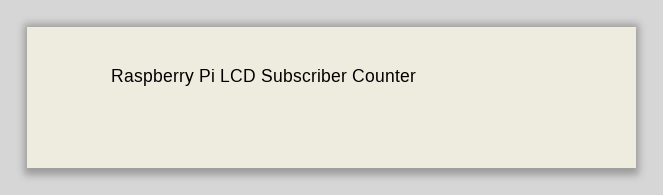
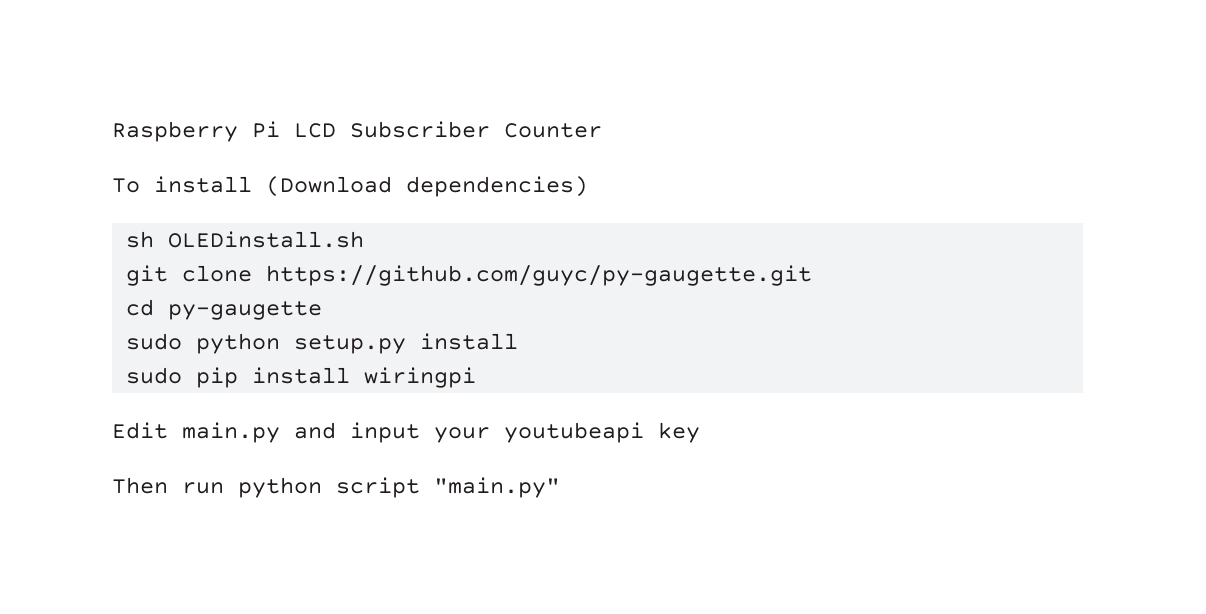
+ To install (Download dependencies)
+ sh OLEDinstall.sh
+ git clone https://github.com/guyc/py-gaugette.git
+ cd py-gaugette
+ sudo python setup.py install
+ sudo pip install wiringpi
+ Edit main.py and input your youtubeapi key
+ Then run python script "main.py"

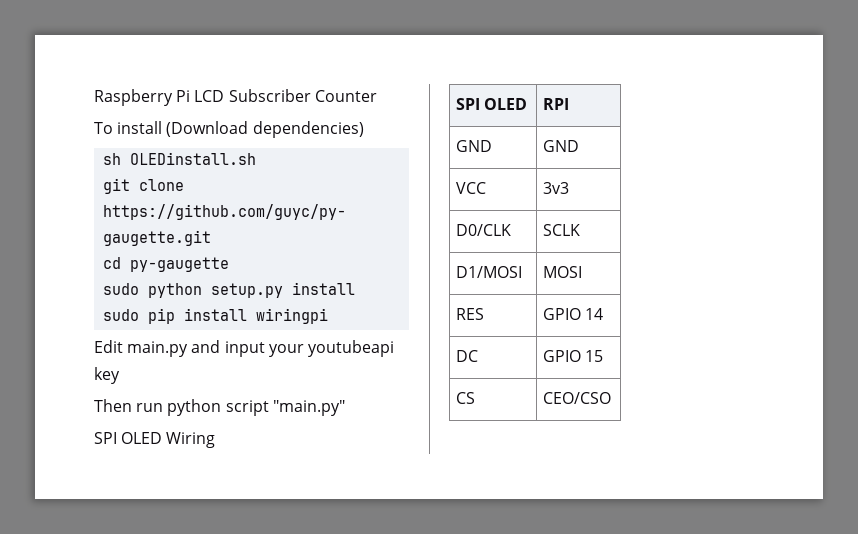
+ SPI OLED Wiring
+ SPI OLED | RPI
+ GND | GND
+ VCC | 3v3
+ D0/CLK | SCLK
+ D1/MOSI | MOSI
+ RES | GPIO 14
+ DC | GPIO 15
+ CS | CEO/CSO

